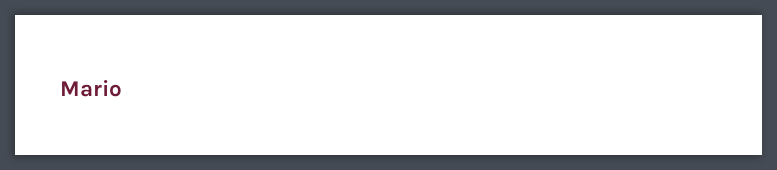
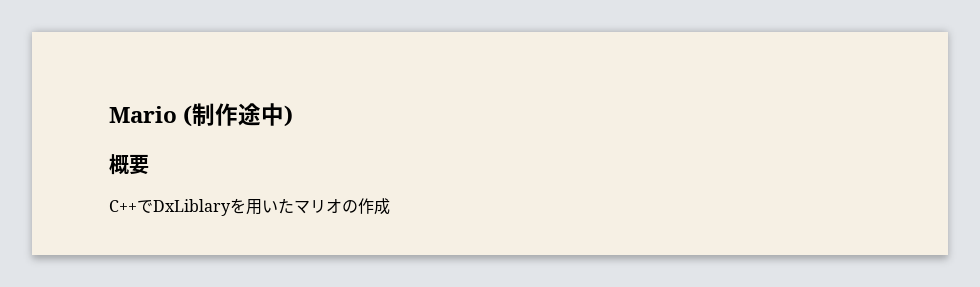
- Mario
+ Mario (制作途中)
+ 概要
+ C++でDxLiblaryを用いたマリオの作成

